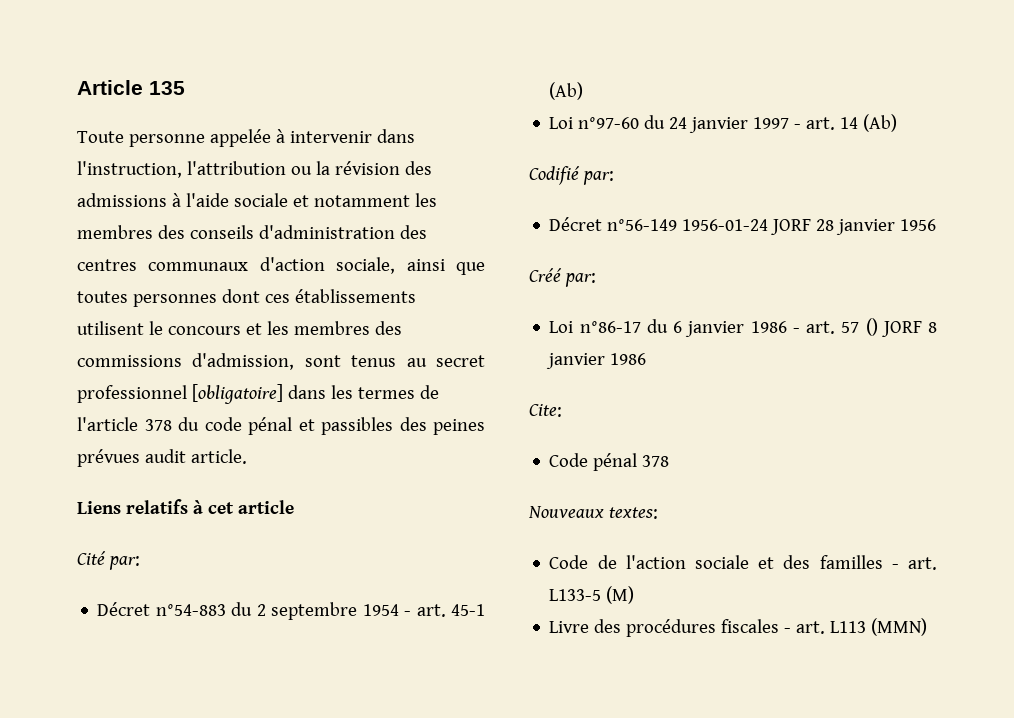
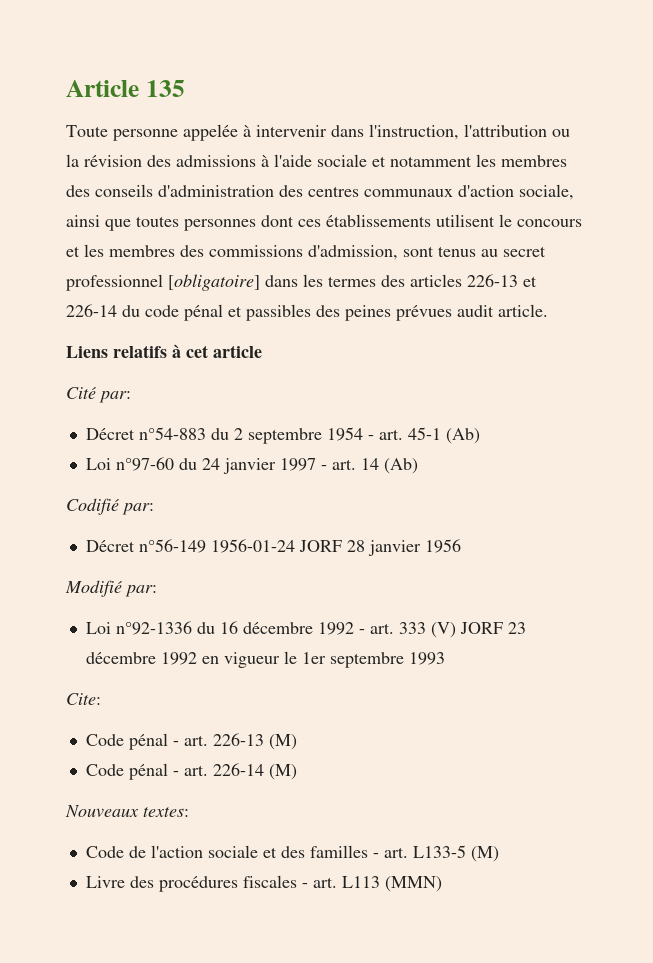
- Toute personne appelée à intervenir dans l'instruction, l'attribution ou la révision des admissions à l'aide sociale et notamment les membres des conseils d'administration des centres communaux d'action sociale, ainsi que toutes personnes dont ces établissements utilisent le concours et les membres des commissions d'admission, sont tenus au secret professionnel [obligatoire] dans les termes de l'article 378 du code pénal et passibles des peines prévues audit article.
+ Toute personne appelée à intervenir dans l'instruction, l'attribution ou la révision des admissions à l'aide sociale et notamment les membres des conseils d'administration des centres communaux d'action sociale, ainsi que toutes personnes dont ces établissements utilisent le concours et les membres des commissions d'admission, sont tenus au secret professionnel [obligatoire] dans les termes des articles 226-13 et 226-14 du code pénal et passibles des peines prévues audit article.
- Créé par:
+ Modifié par:
- Loi n°86-17 du 6 janvier 1986 - art. 57 () JORF 8 janvier 1986
+ Loi n°92-1336 du 16 décembre 1992 - art. 333 (V) JORF 23 décembre 1992 en vigueur le 1er septembre 1993
  Cite:
- Code pénal 378
+ Code pénal - art. 226-13 (M)
+ Code pénal - art. 226-14 (M)

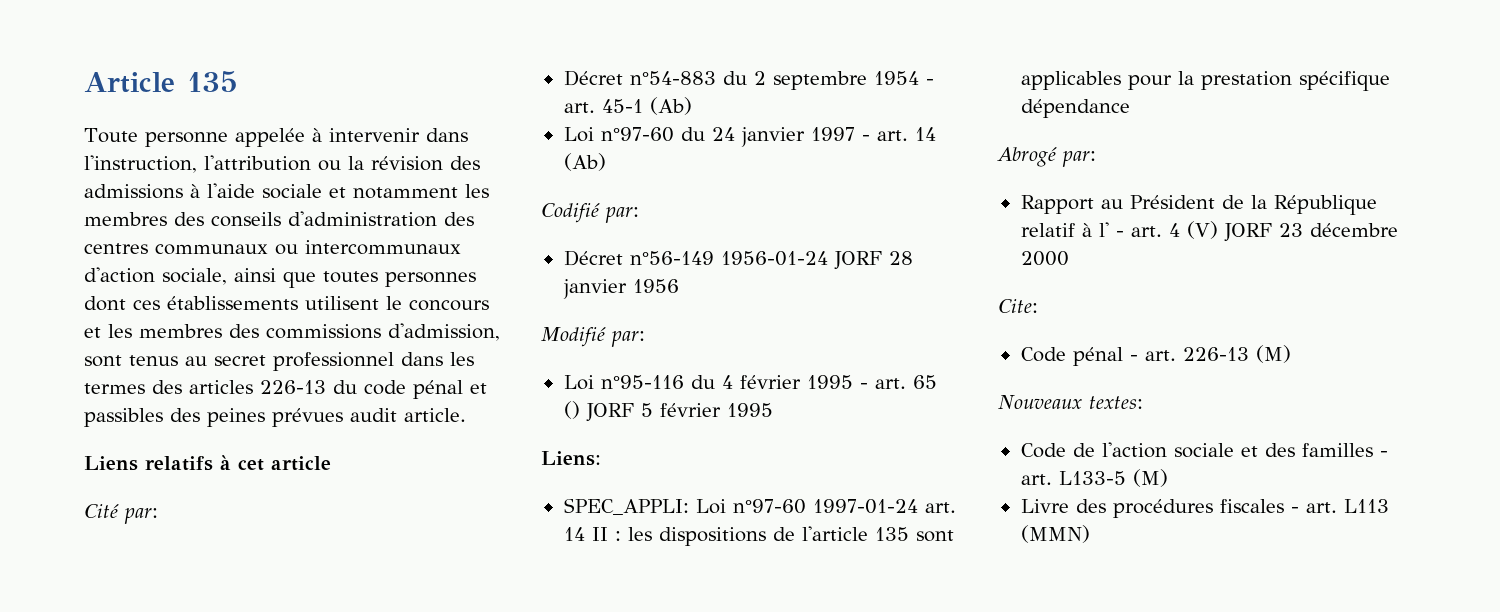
- Toute personne appelée à intervenir dans l'instruction, l'attribution ou la révision des admissions à l'aide sociale et notamment les membres des conseils d'administration des centres communaux d'action sociale, ainsi que toutes personnes dont ces établissements utilisent le concours et les membres des commissions d'admission, sont tenus au secret professionnel [obligatoire] dans les termes des articles 226-13 et 226-14 du code pénal et passibles des peines prévues audit article.
+ Toute personne appelée à intervenir dans l'instruction, l'attribution ou la révision des admissions à l'aide sociale et notamment les membres des conseils d'administration des centres communaux ou intercommunaux d'action sociale, ainsi que toutes personnes dont ces établissements utilisent le concours et les membres des commissions d'admission, sont tenus au secret professionnel dans les termes des articles 226-13 du code pénal et passibles des peines prévues audit article.
- Loi n°92-1336 du 16 décembre 1992 - art. 333 (V) JORF 23 décembre 1992 en vigueur le 1er septembre 1993
+ Loi n°95-116 du 4 février 1995 - art. 65 () JORF 5 février 1995
+ Liens:
+ SPEC_APPLI: Loi n°97-60 1997-01-24 art. 14 II : les dispositions de l'article 135 sont applicables pour la prestation spécifique dépendance
+ Abrogé par:
+ Rapport au Président de la République relatif à l' - art. 4 (V) JORF 23 décembre 2000
- Code pénal - art. 226-14 (M)

